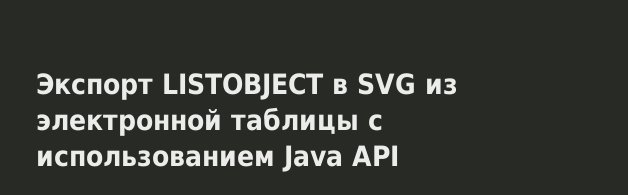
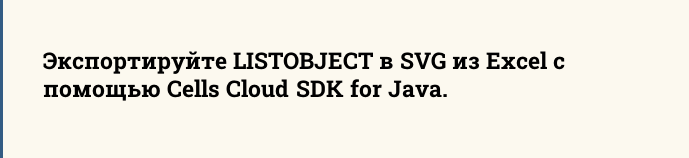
- Экспорт LISTOBJECT в SVG из электронной таблицы с использованием Java API
+ Экспортируйте LISTOBJECT в SVG из Excel с помощью Cells Cloud SDK for Java.

